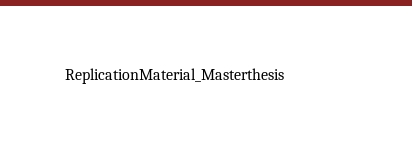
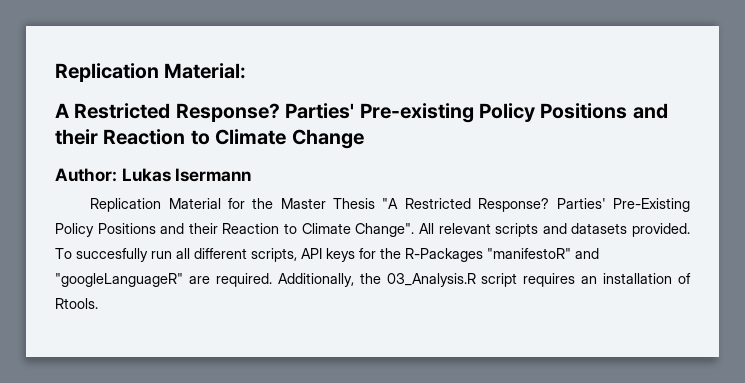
- ReplicationMaterial_Masterthesis
+ Replication Material:
+ A Restricted Response? Parties' Pre-existing Policy Positions and their Reaction to Climate Change
+ Author: Lukas Isermann
+ Replication Material for the Master Thesis "A Restricted Response? Parties' Pre-Existing Policy Positions and their Reaction to Climate Change". All relevant scripts and datasets provided. To succesfully run all different scripts, API keys for the R-Packages "manifestoR" and "googleLanguageR" are required. Additionally, the 03_Analysis.R script requires an installation of Rtools.

